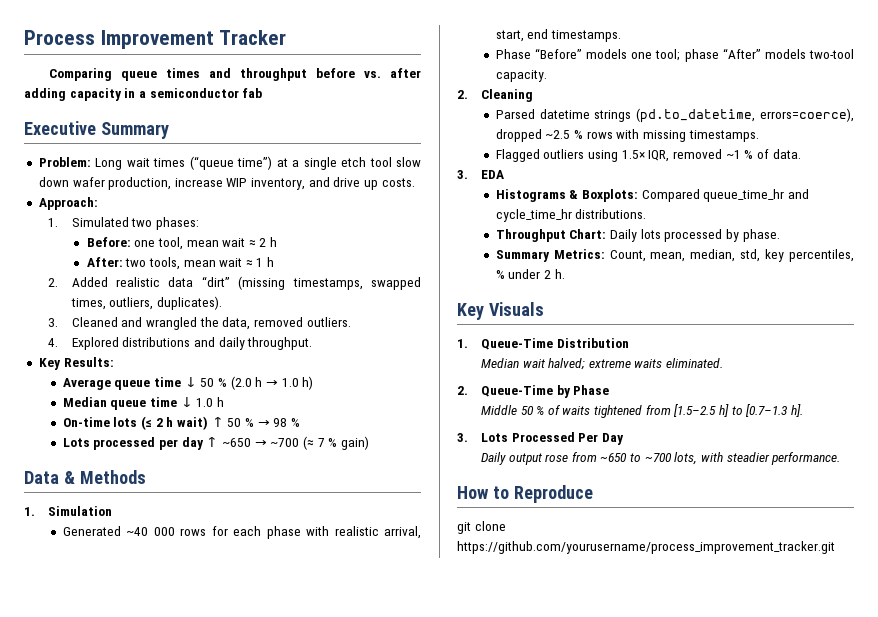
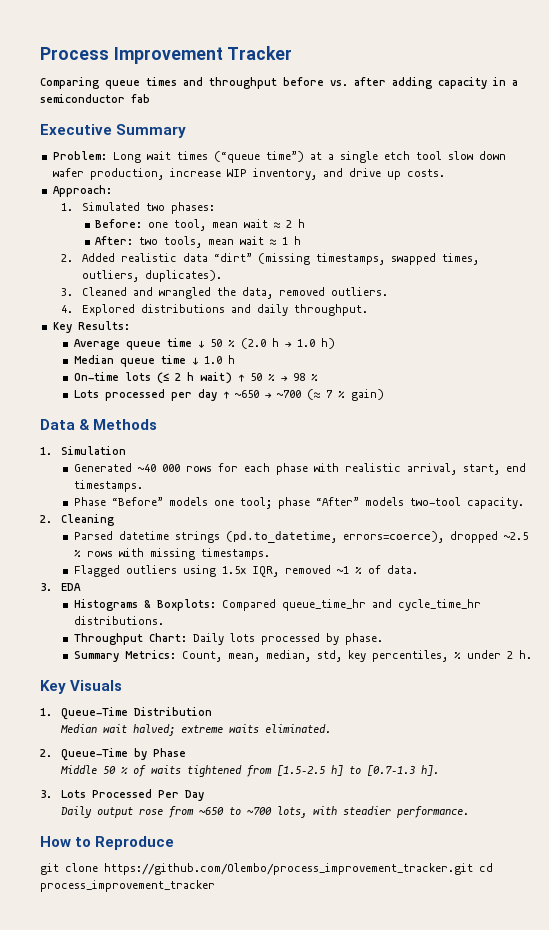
- git clone https://github.com/yourusername/process_improvement_tracker.git
+ git clone https://github.com/Olembo/process_improvement_tracker.git cd process_improvement_tracker

